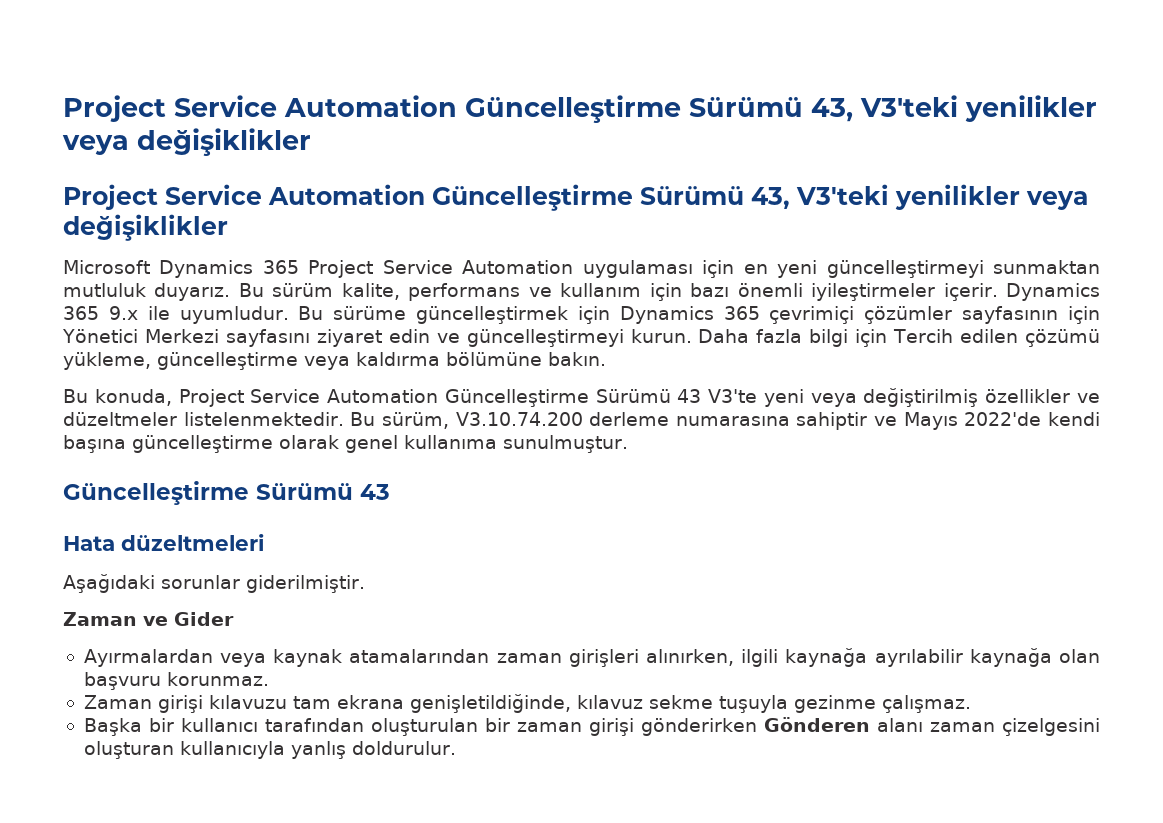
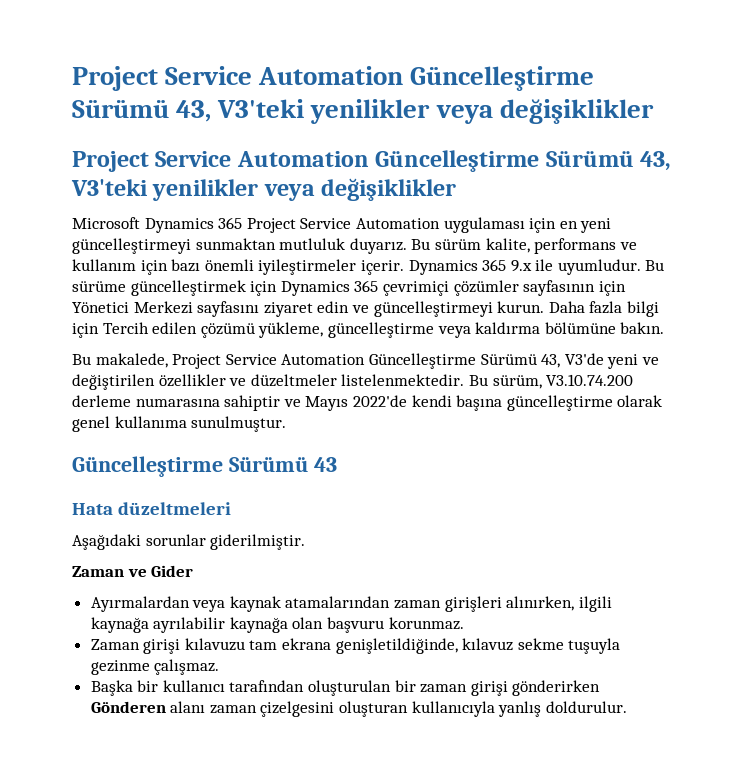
- Bu konuda, Project Service Automation Güncelleştirme Sürümü 43 V3'te yeni veya değiştirilmiş özellikler ve düzeltmeler listelenmektedir.
+ Bu makalede, Project Service Automation Güncelleştirme Sürümü 43, V3'de yeni ve değiştirilen özellikler ve düzeltmeler listelenmektedir.

